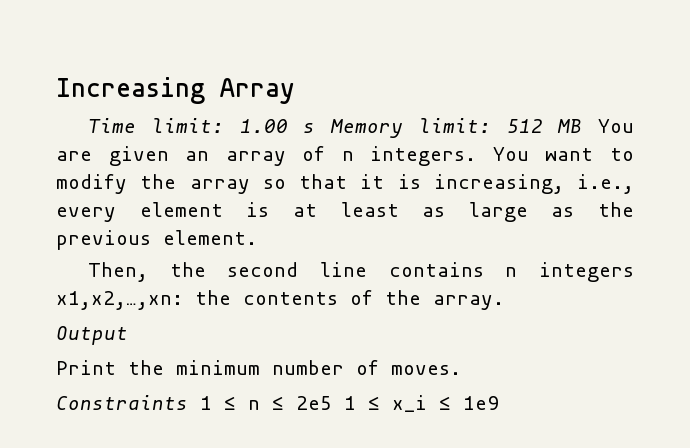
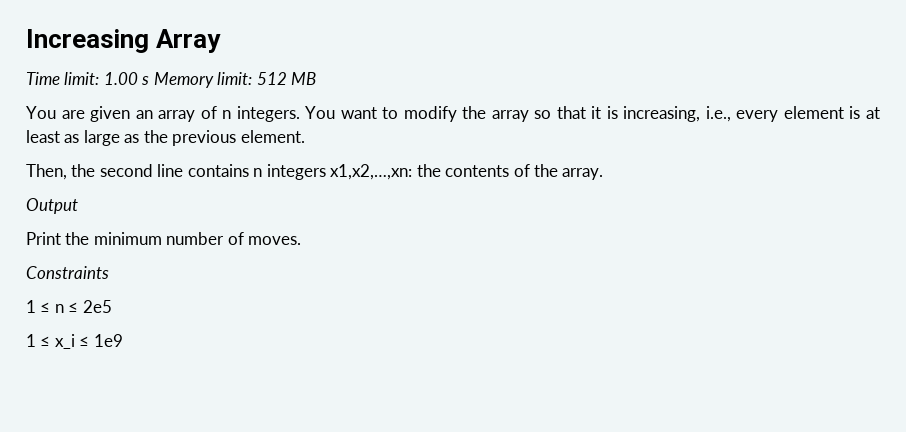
- Time limit: 1.00 s Memory limit: 512 MB You are given an array of n integers.
+ Time limit: 1.00 s Memory limit: 512 MB
+ You are given an array of n integers.
- Constraints 1 ≤ n ≤ 2e5 1 ≤ x_i ≤ 1e9
+ Constraints
+ 1 ≤ n ≤ 2e5
+ 1 ≤ x_i ≤ 1e9

